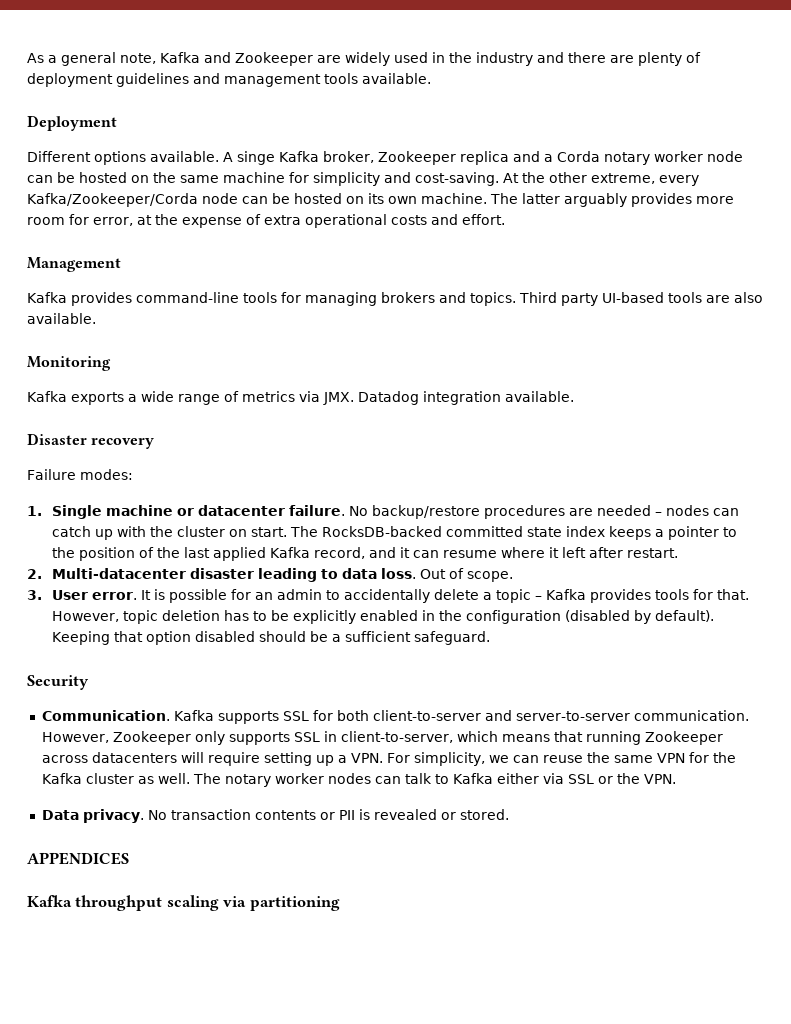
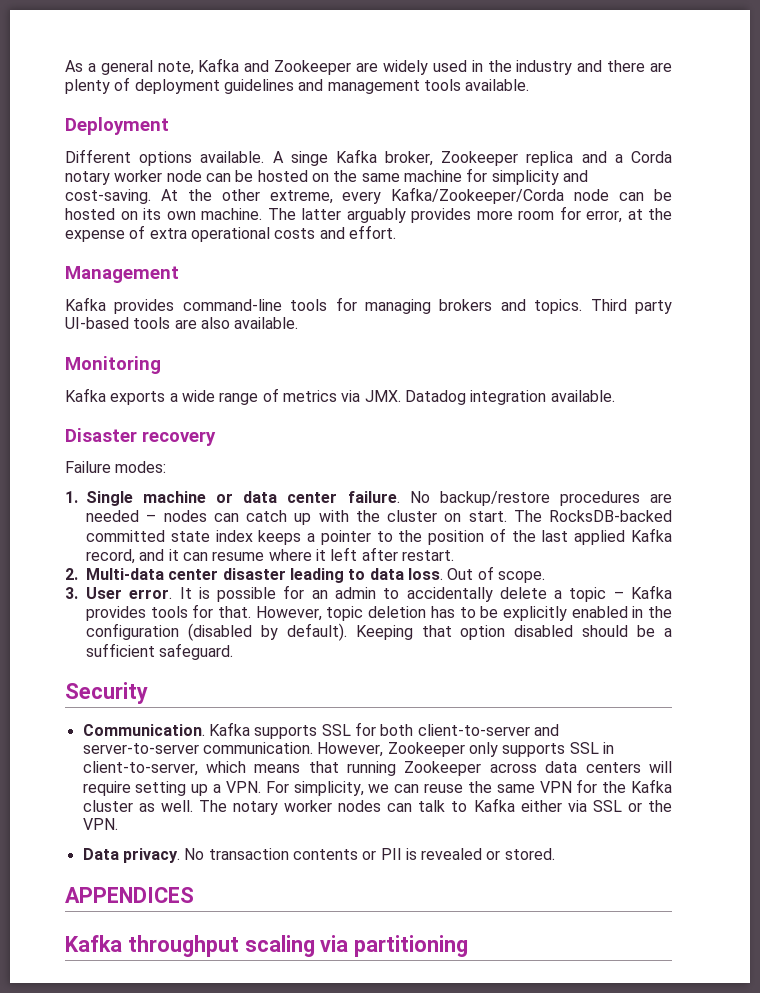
- 1. Single machine or datacenter failure.
+ 1. Single machine or data center failure.
- 2. Multi-datacenter disaster leading to data loss.
+ 2. Multi-data center disaster leading to data loss.
- However, Zookeeper only supports SSL in client-to-server, which means that running Zookeeper across datacenters will require setting up a VPN. For simplicity, we can reuse the same VPN for the Kafka cluster as well.
+ However, Zookeeper only supports SSL in client-to-server, which means that running Zookeeper across data centers will require setting up a VPN. For simplicity, we can reuse the same VPN for the Kafka cluster as well.

